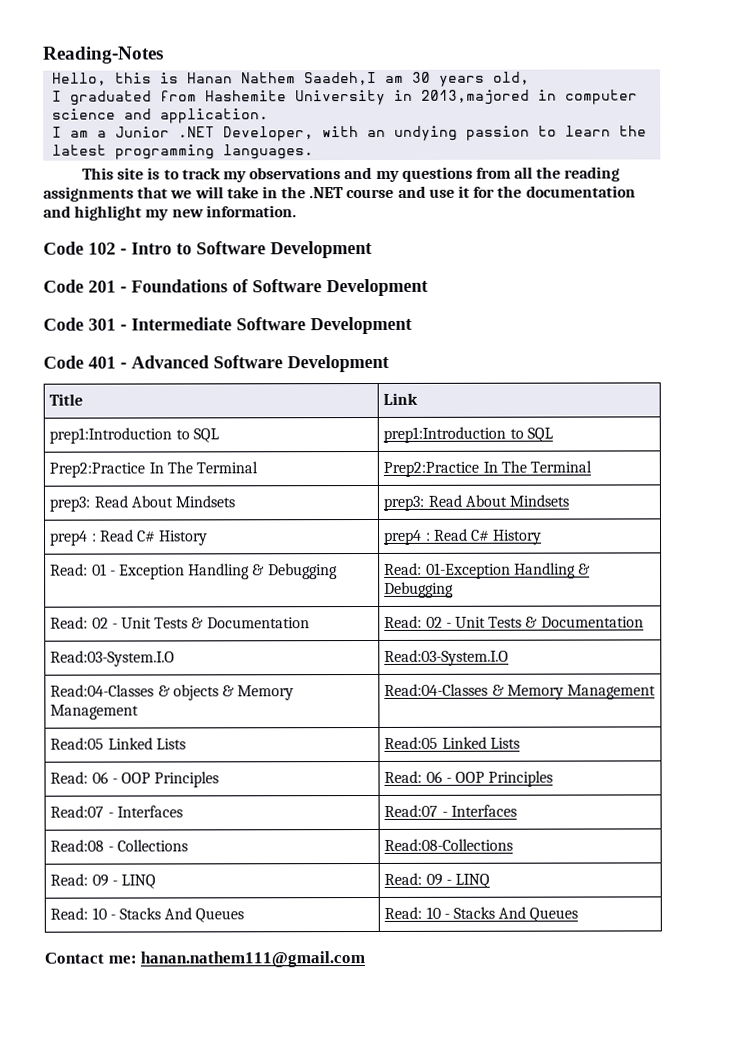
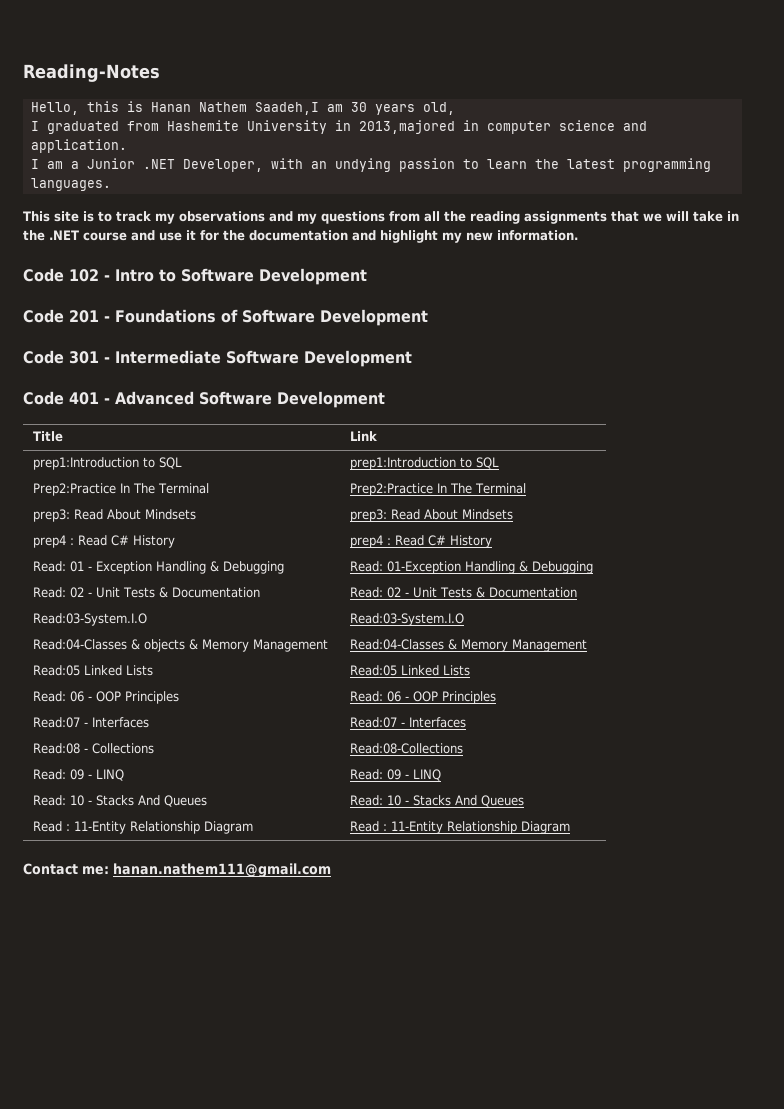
+ Read : 11-Entity Relationship Diagram | Read : 11-Entity Relationship Diagram

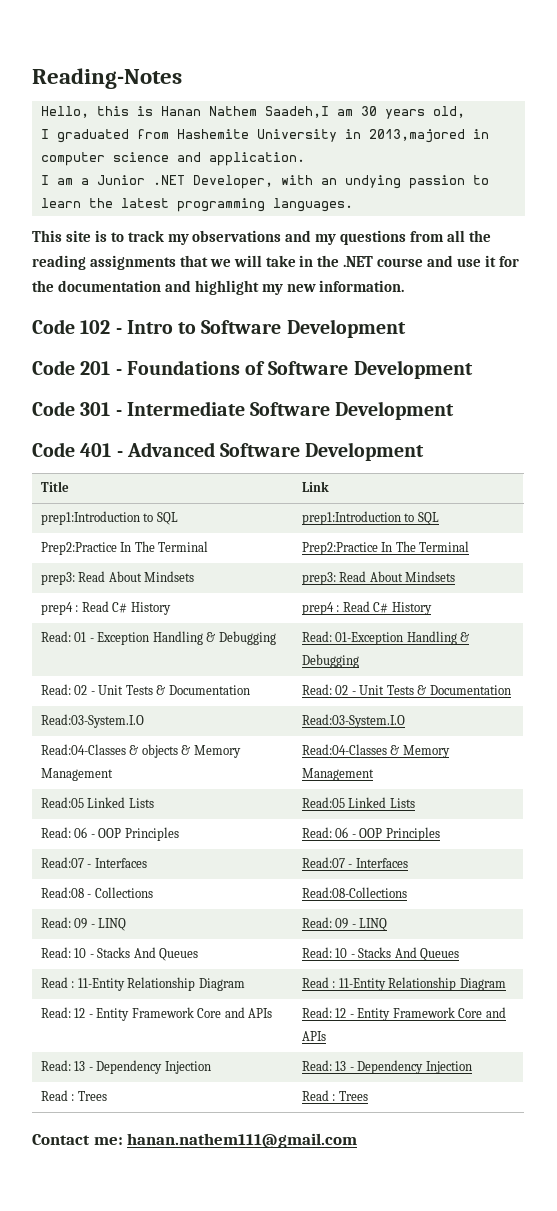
+ Read: 12 - Entity Framework Core and APIs | Read: 12 - Entity Framework Core and APIs
+ Read: 13 - Dependency Injection | Read: 13 - Dependency Injection
+ Read : Trees | Read : Trees

